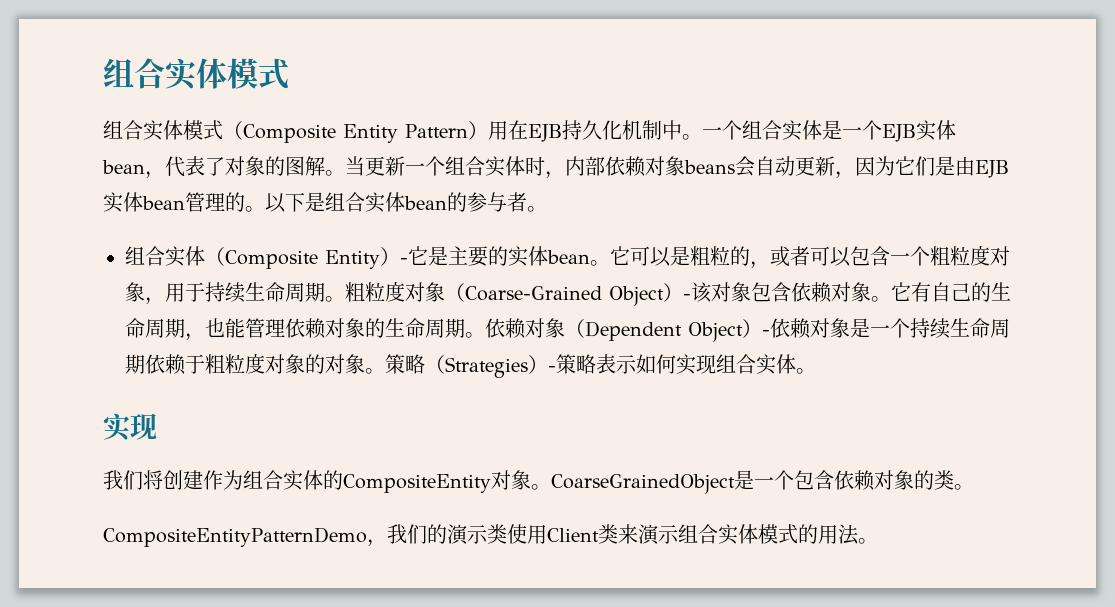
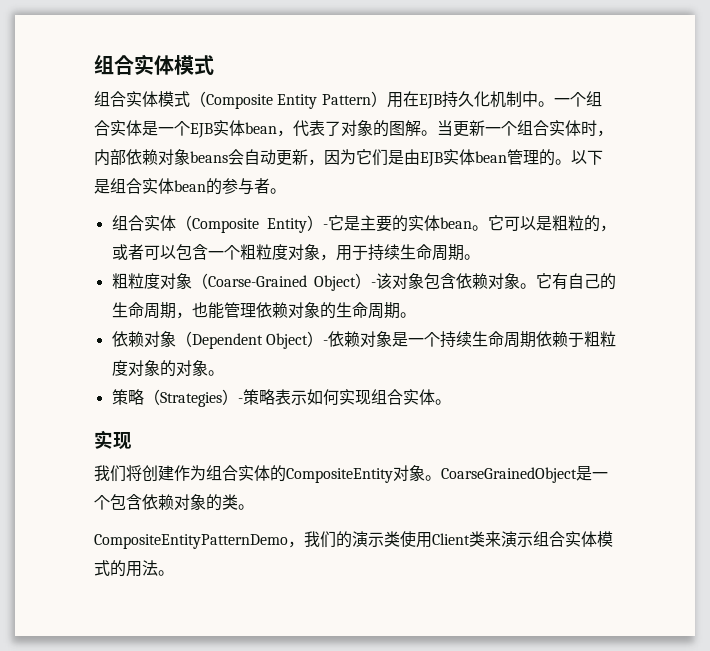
- 它可以是粗粒的，或者可以包含一个粗粒度对象，用于持续生命周期。粗粒度对象（Coarse-Grained Object）-该对象包含依赖对象。
+ 它可以是粗粒的，或者可以包含一个粗粒度对象，用于持续生命周期。
+ 粗粒度对象（Coarse-Grained Object）-该对象包含依赖对象。
- 它有自己的生命周期，也能管理依赖对象的生命周期。依赖对象（Dependent Object）-依赖对象是一个持续生命周期依赖于粗粒度对象的对象。策略（Strategies）-策略表示如何实现组合实体。
+ 它有自己的生命周期，也能管理依赖对象的生命周期。
+ 依赖对象（Dependent Object）-依赖对象是一个持续生命周期依赖于粗粒度对象的对象。
+ 策略（Strategies）-策略表示如何实现组合实体。

